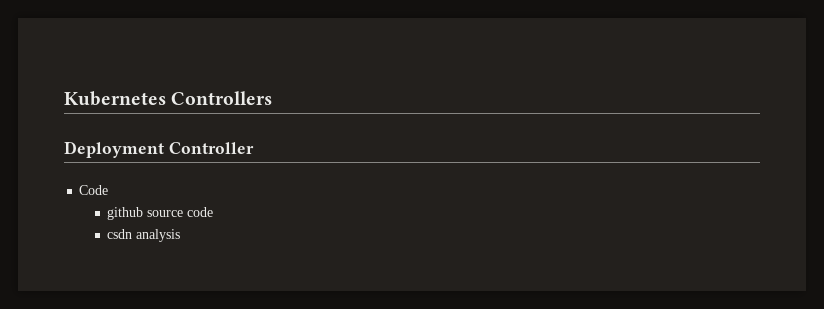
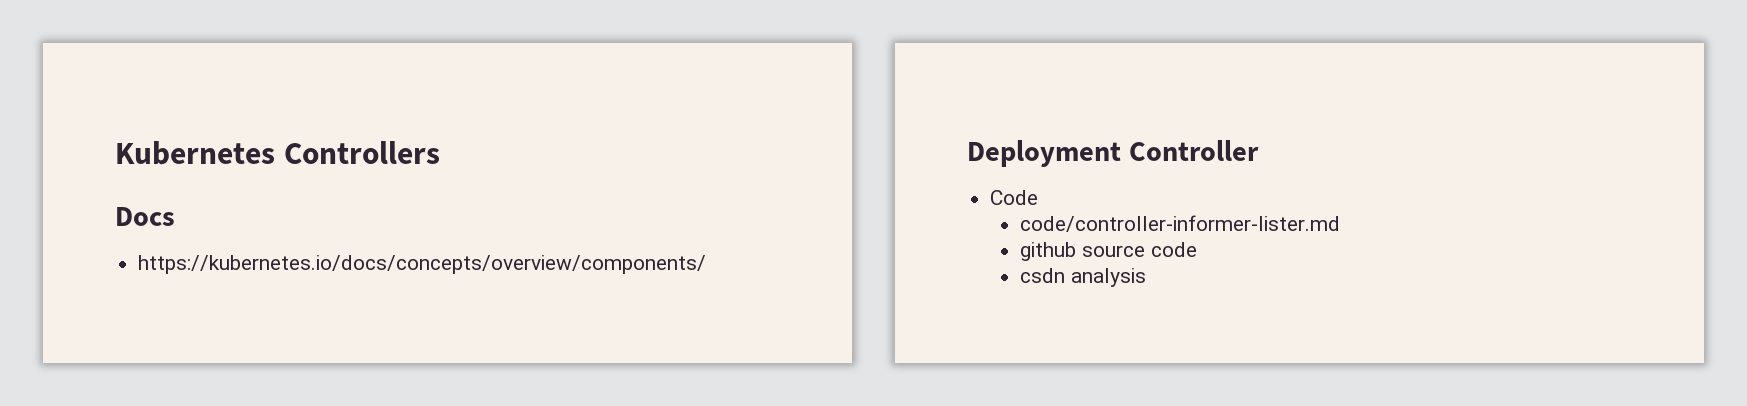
+ Docs
+ https://kubernetes.io/docs/concepts/overview/components/
+ code/controller-informer-lister.md

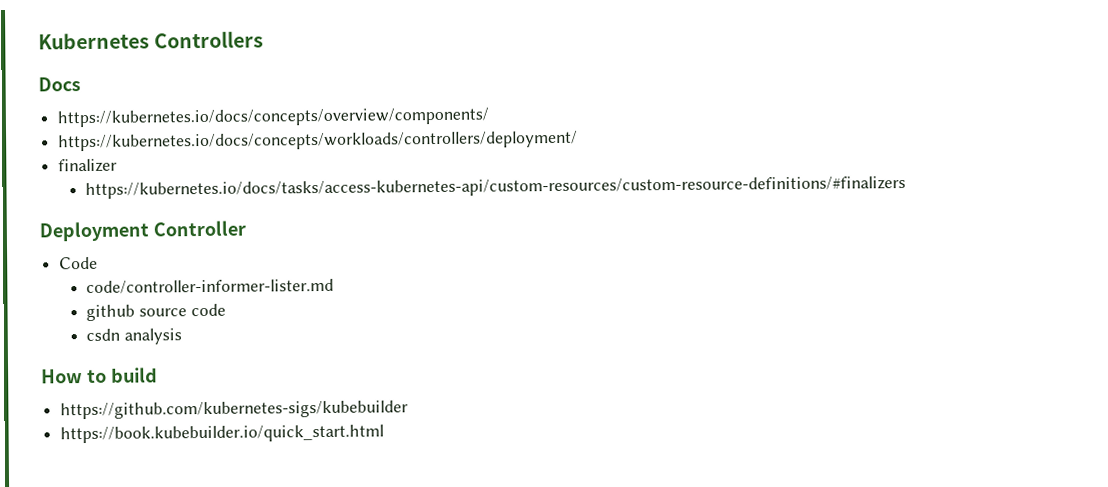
+ https://kubernetes.io/docs/concepts/workloads/controllers/deployment/
+ finalizer
+ https://kubernetes.io/docs/tasks/access-kubernetes-api/custom-resources/custom-resource-definitions/#finalizers
+ How to build
+ https://github.com/kubernetes-sigs/kubebuilder
+ https://book.kubebuilder.io/quick_start.html

